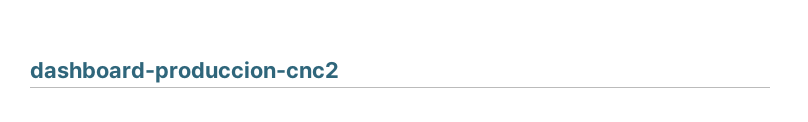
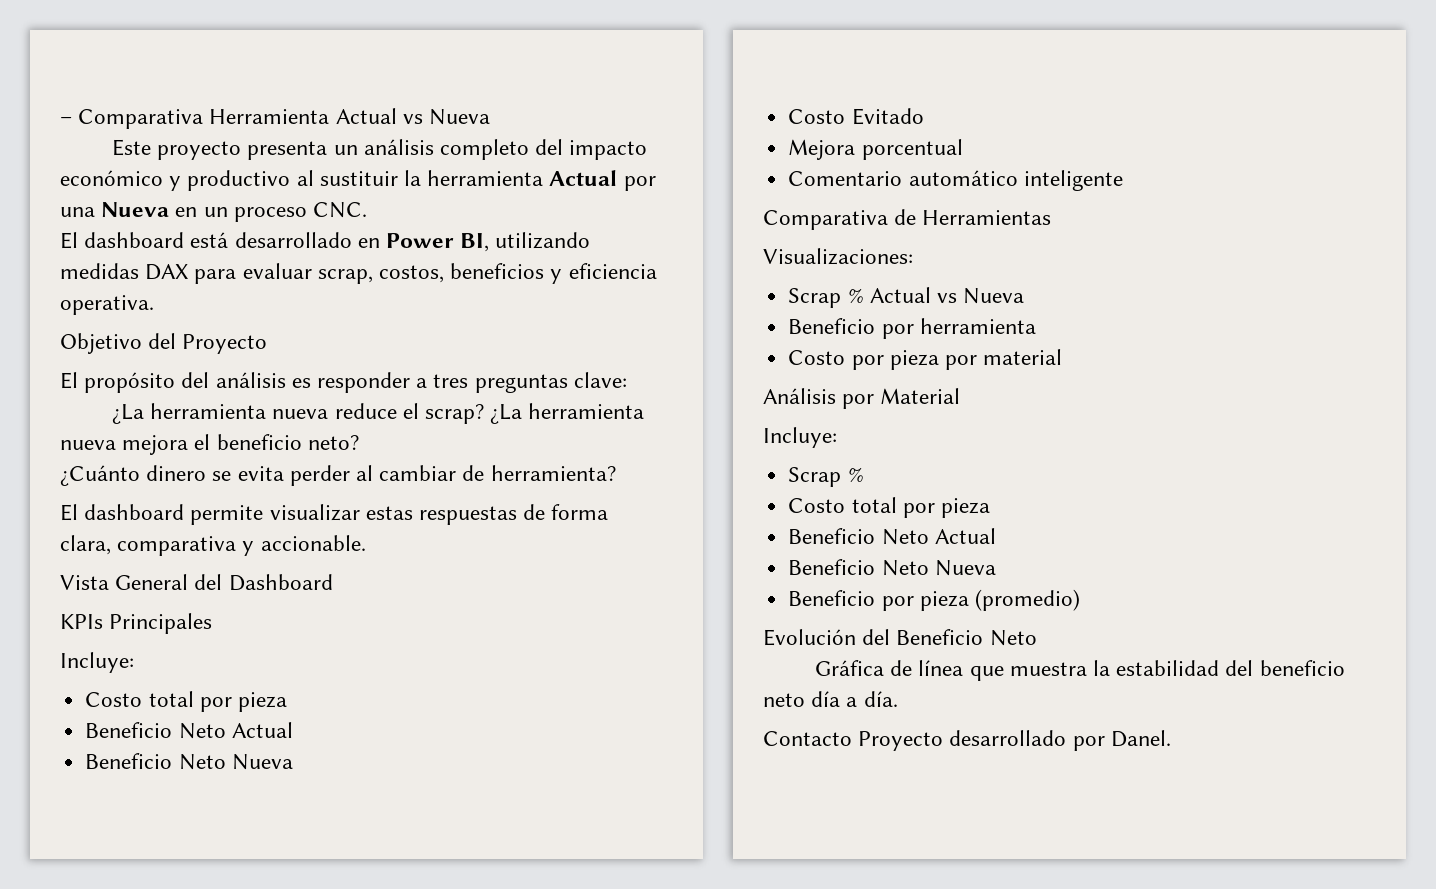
- dashboard-produccion-cnc2
+ – Comparativa Herramienta Actual vs Nueva
+ Este proyecto presenta un análisis completo del impacto económico y productivo al sustituir la herramienta Actual por una Nueva en un proceso CNC.
+ El dashboard está desarrollado en Power BI, utilizando medidas DAX para evaluar scrap, costos, beneficios y eficiencia operativa.
+ Objetivo del Proyecto
+ El propósito del análisis es responder a tres preguntas clave:
+ ¿La herramienta nueva reduce el scrap? ¿La herramienta nueva mejora el beneficio neto?
+ ¿Cuánto dinero se evita perder al cambiar de herramienta?
+ El dashboard permite visualizar estas respuestas de forma clara, comparativa y accionable.
+ Vista General del Dashboard
+ KPIs Principales
+ Incluye:
+ Costo total por pieza
+ Beneficio Neto Actual
+ Beneficio Neto Nueva
+ Costo Evitado
+ Mejora porcentual
+ Comentario automático inteligente
+ Comparativa de Herramientas
+ Visualizaciones:
+ Scrap % Actual vs Nueva
+ Beneficio por herramienta
+ Costo por pieza por material
+ Análisis por Material
+ Incluye:
+ Scrap %
+ Costo total por pieza
+ Beneficio Neto Actual
+ Beneficio Neto Nueva
+ Beneficio por pieza (promedio)
+ Evolución del Beneficio Neto
+ Gráfica de línea que muestra la estabilidad del beneficio neto día a día.
+ Contacto Proyecto desarrollado por Danel.

